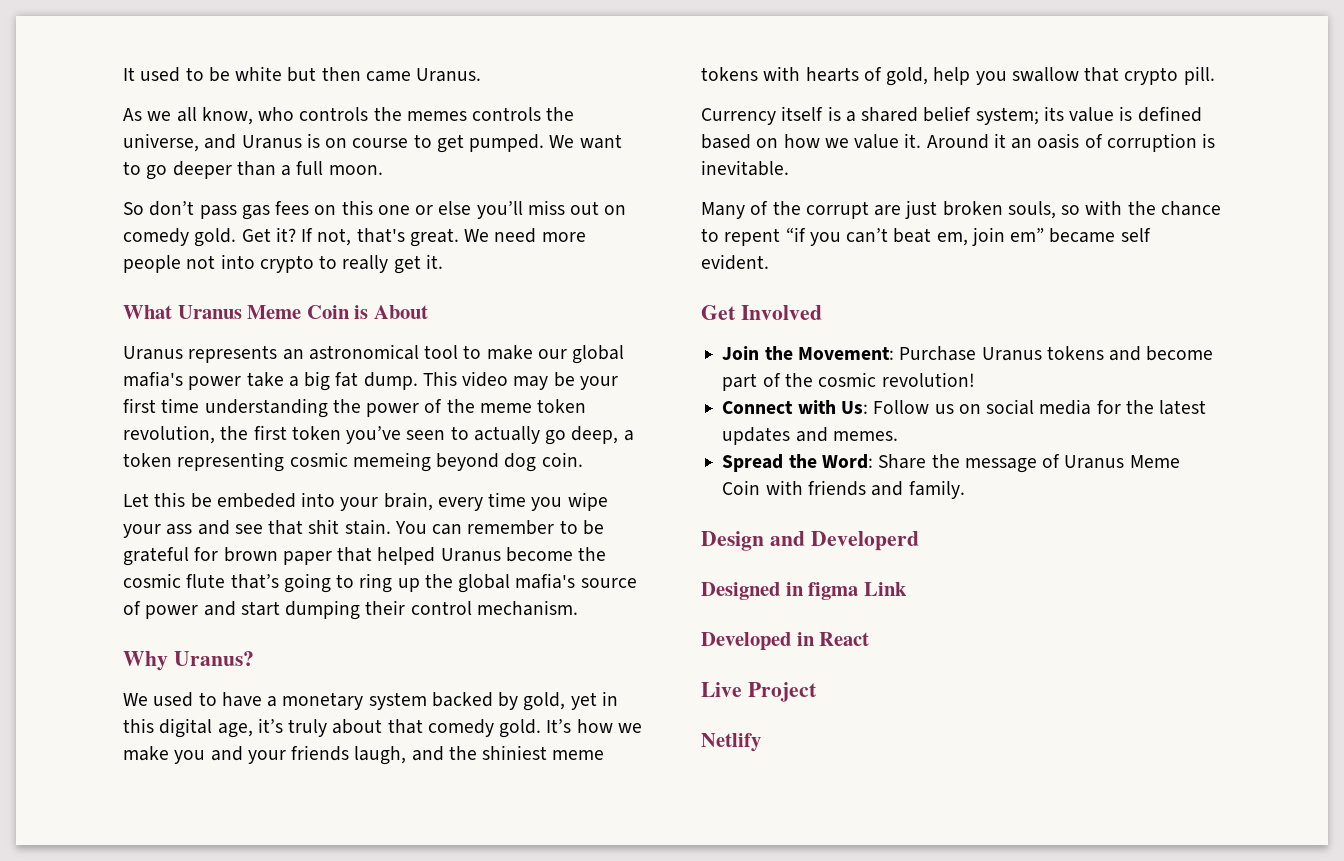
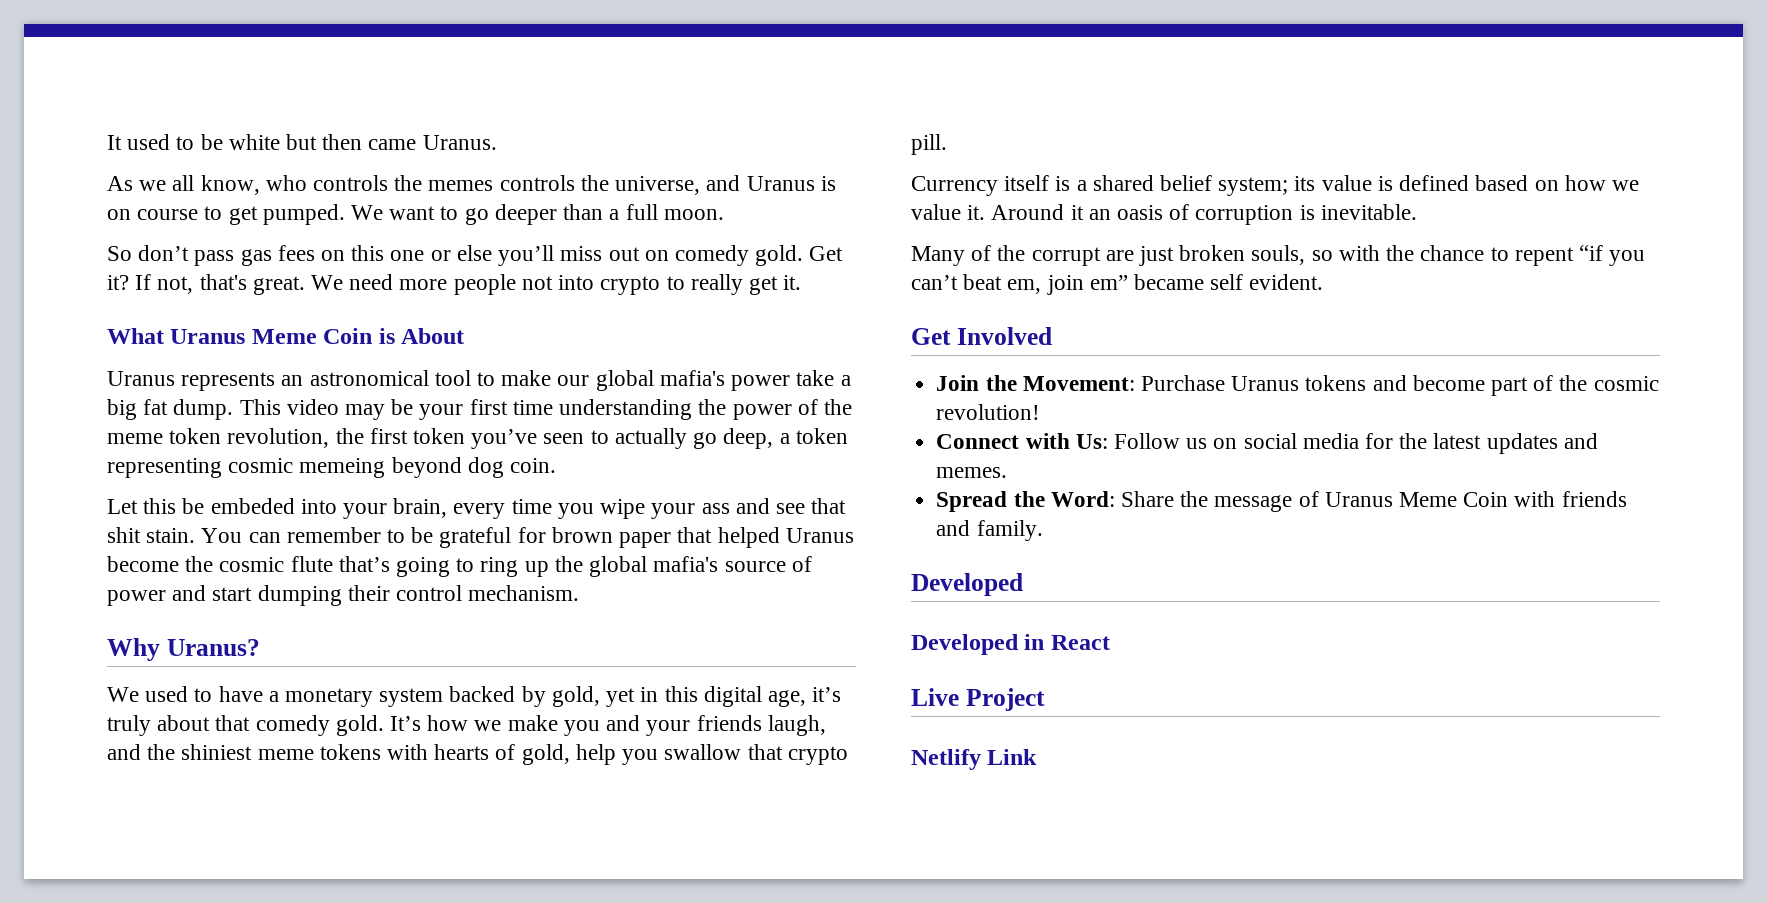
  Spread the Word: Share the message of Uranus Meme Coin with friends and family.
- Design and Developerd
- Designed in figma Link
+ Developed
- Netlify
+ Netlify Link

